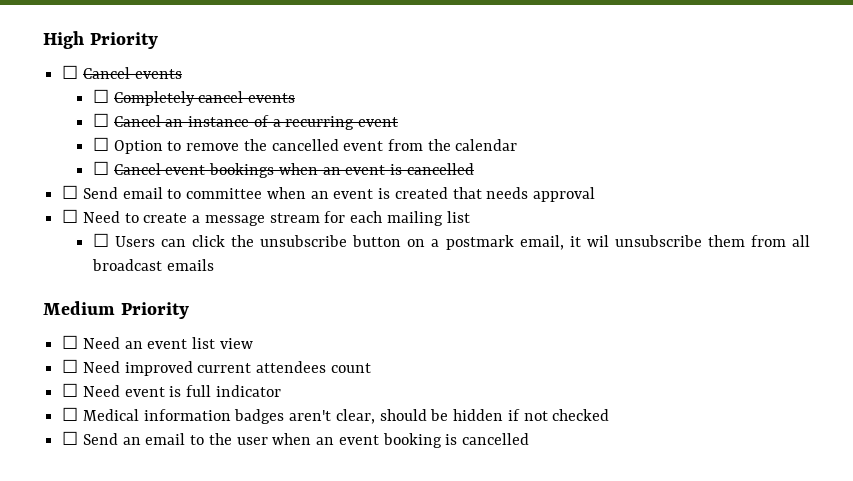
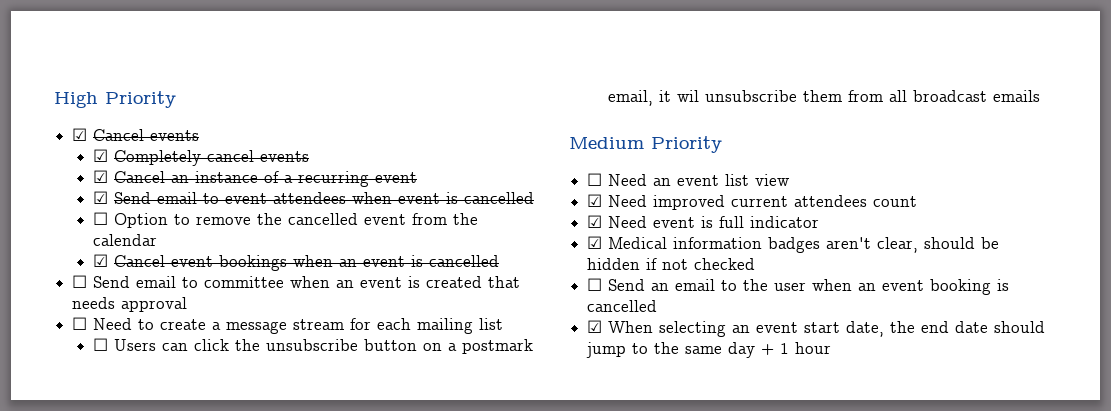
- ☐ Cancel events
+ ☑ Cancel events
- ☐ Completely cancel events
+ ☑ Completely cancel events
- ☐ Cancel an instance of a recurring event
+ ☑ Cancel an instance of a recurring event
+ ☑ Send email to event attendees when event is cancelled
- ☐ Cancel event bookings when an event is cancelled
+ ☑ Cancel event bookings when an event is cancelled
- ☐ Need improved current attendees count
+ ☑ Need improved current attendees count
- ☐ Need event is full indicator
+ ☑ Need event is full indicator
- ☐ Medical information badges aren't clear, should be hidden if not checked
+ ☑ Medical information badges aren't clear, should be hidden if not checked
+ ☑ When selecting an event start date, the end date should jump to the same day + 1 hour

